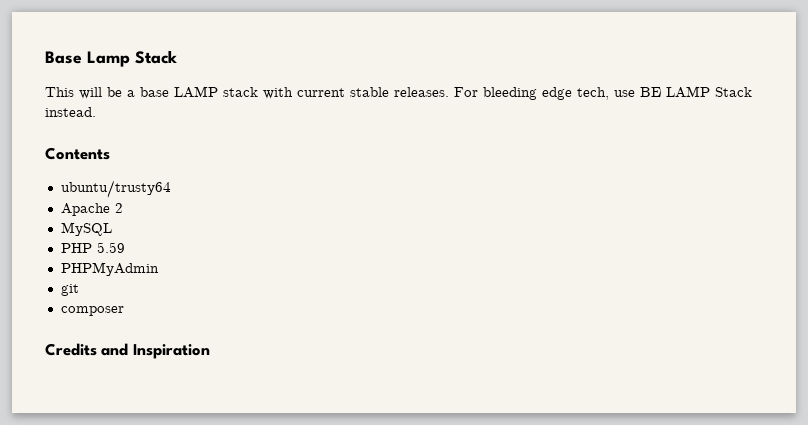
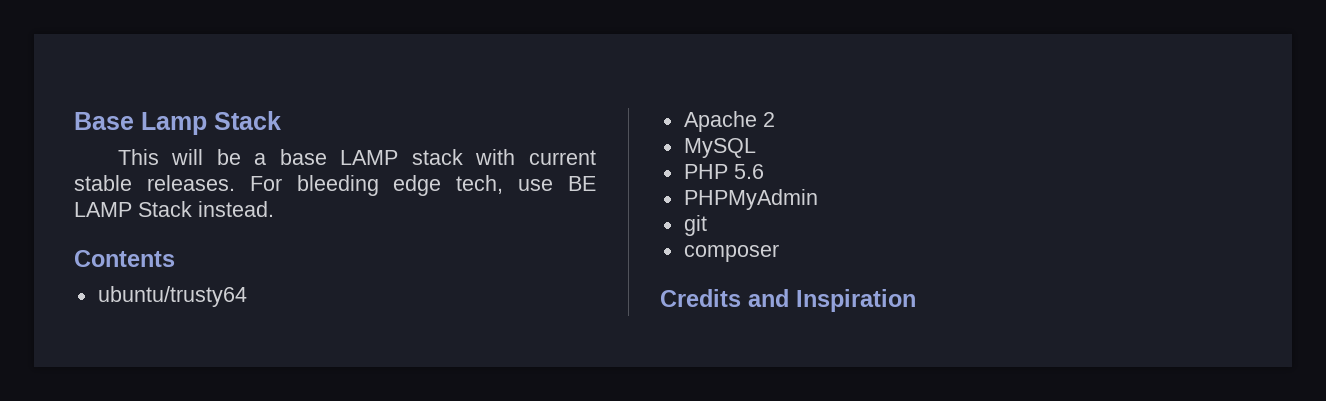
- PHP 5.59
+ PHP 5.6

